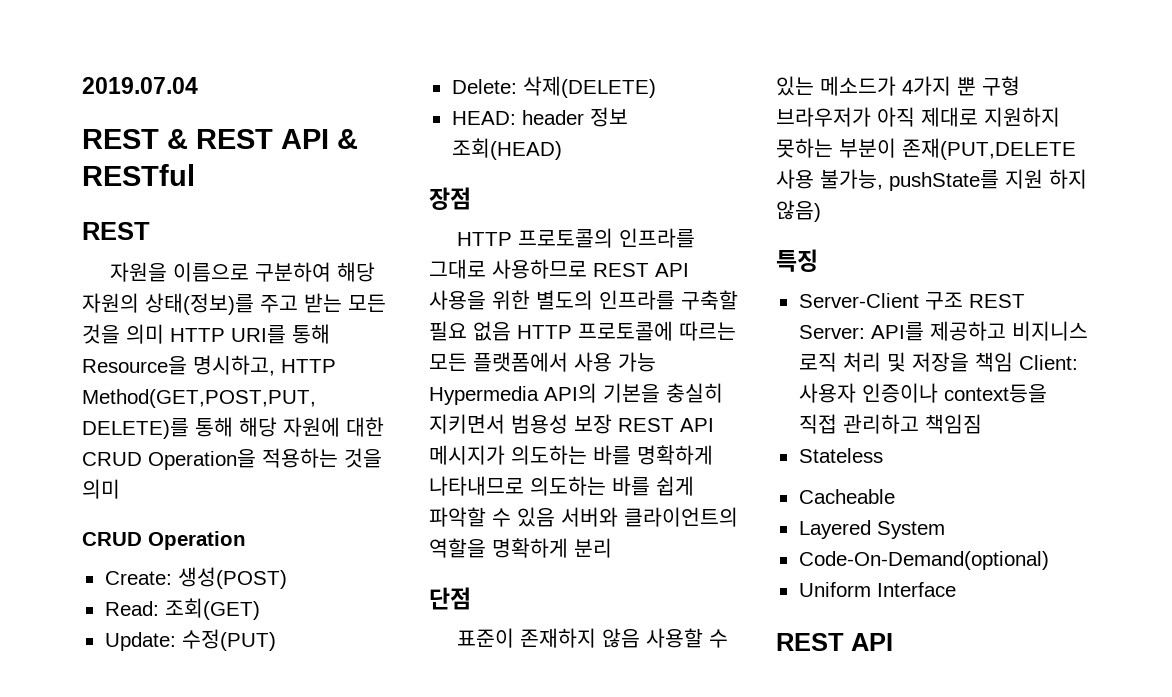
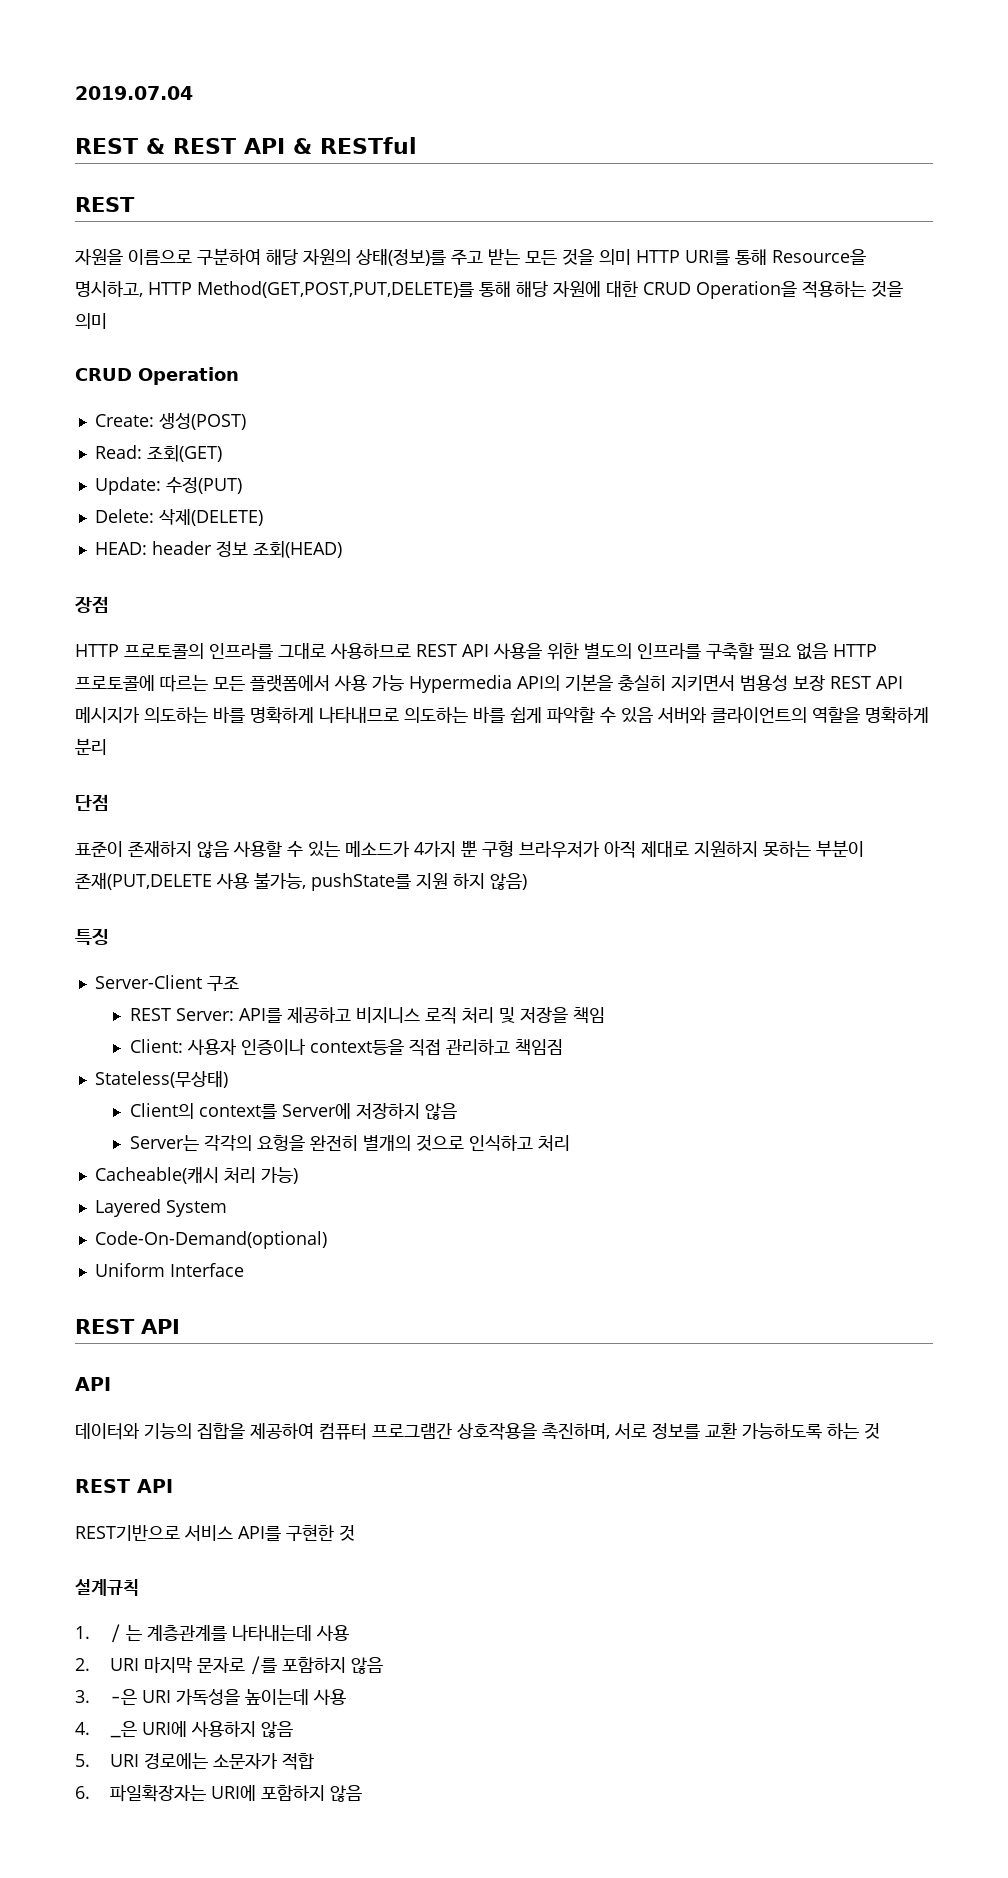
- Server-Client 구조 REST Server: API를 제공하고 비지니스 로직 처리 및 저장을 책임 Client: 사용자 인증이나 context등을 직접 관리하고 책임짐
+ Server-Client 구조
+ REST Server: API를 제공하고 비지니스 로직 처리 및 저장을 책임
+ Client: 사용자 인증이나 context등을 직접 관리하고 책임짐
- Stateless
- Cacheable
+ Stateless(무상태)
+ Client의 context를 Server에 저장하지 않음
+ Server는 각각의 요헝을 완전히 별개의 것으로 인식하고 처리
+ Cacheable(캐시 처리 가능)
  Uniform Interface
  REST API
+ API
+ 데이터와 기능의 집합을 제공하여 컴퓨터 프로그램간 상호작용을 촉진하며, 서로 정보를 교환 가능하도록 하는 것
+ REST API
+ REST기반으로 서비스 API를 구현한 것
+ 설계규칙
+ 1. / 는 계층관계를 나타내는데 사용
+ 2. URI 마지막 문자로 /를 포함하지 않음
+ 3. -은 URI 가독성을 높이는데 사용
+ 4. _은 URI에 사용하지 않음
+ 5. URI 경로에는 소문자가 적합
+ 6. 파일확장자는 URI에 포함하지 않음

